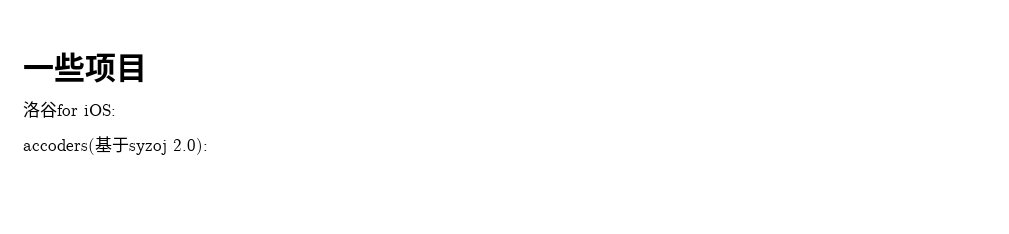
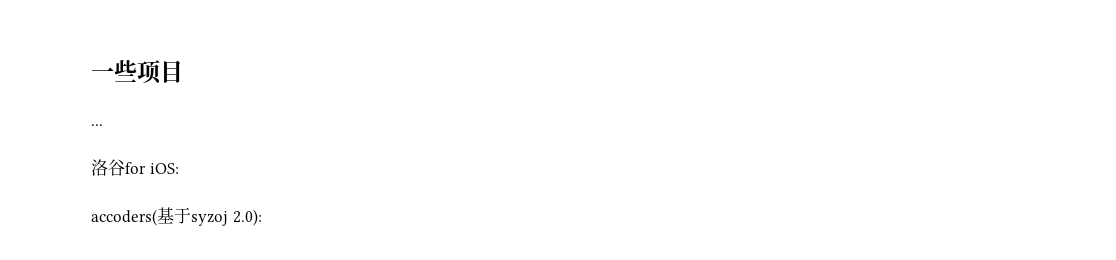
+ ...

